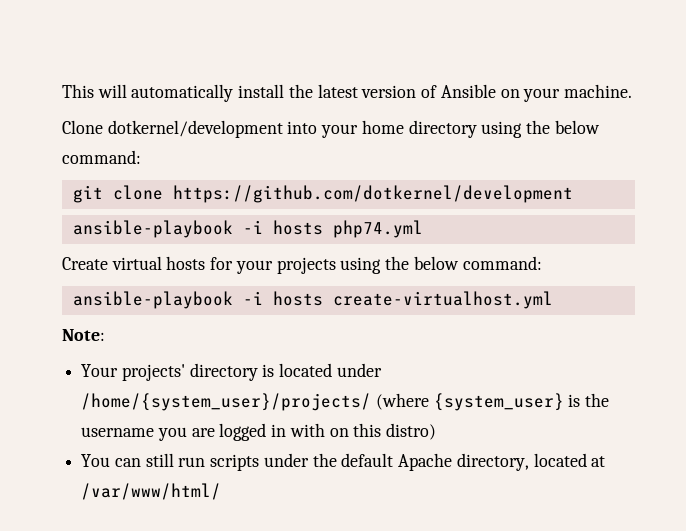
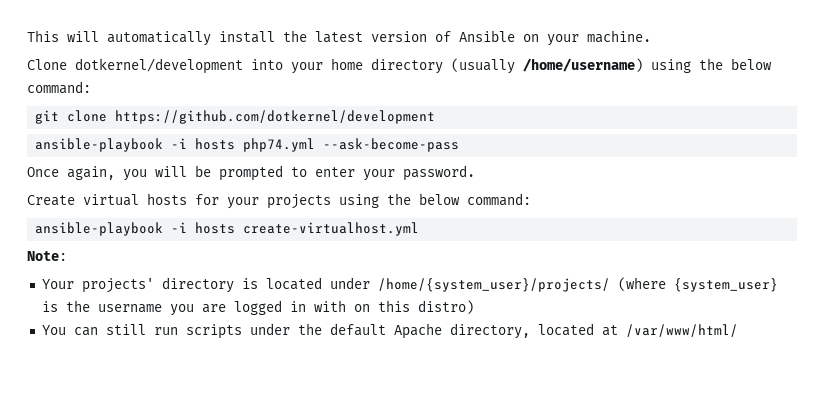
- Clone dotkernel/development into your home directory using the below command:
+ Clone dotkernel/development into your home directory (usually /home/username) using the below command:
- ansible-playbook -i hosts php74.yml
+ ansible-playbook -i hosts php74.yml --ask-become-pass
+ Once again, you will be prompted to enter your password.

